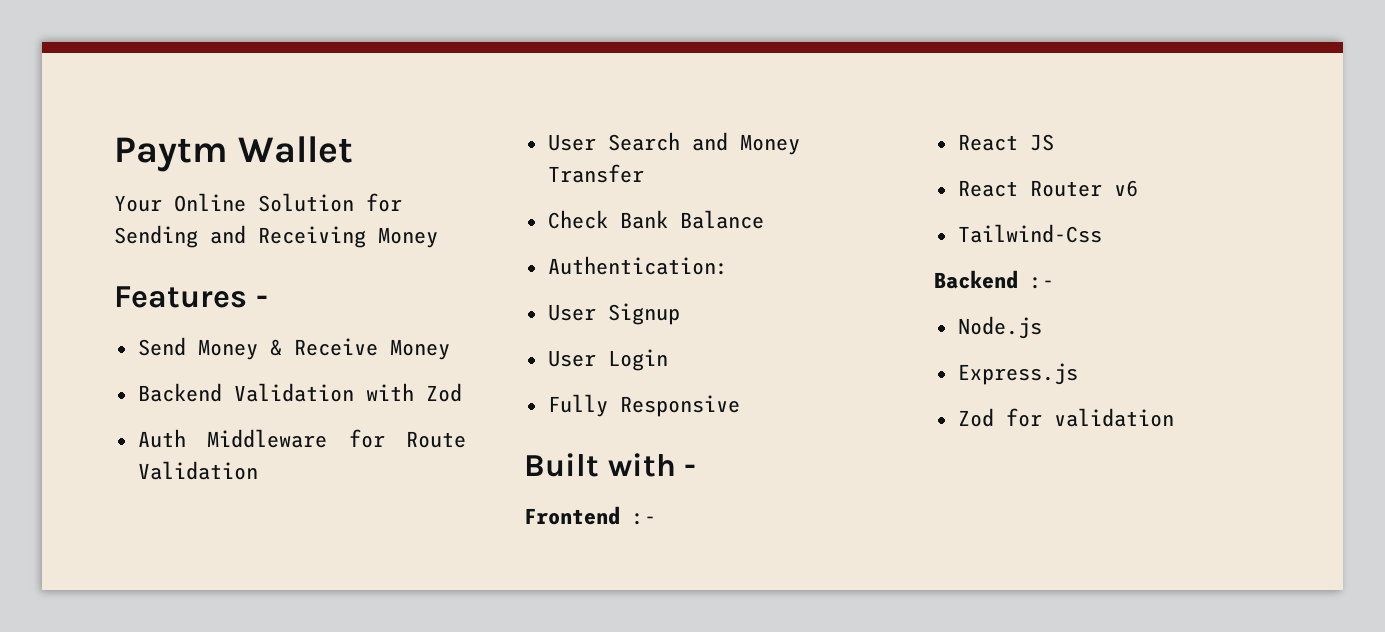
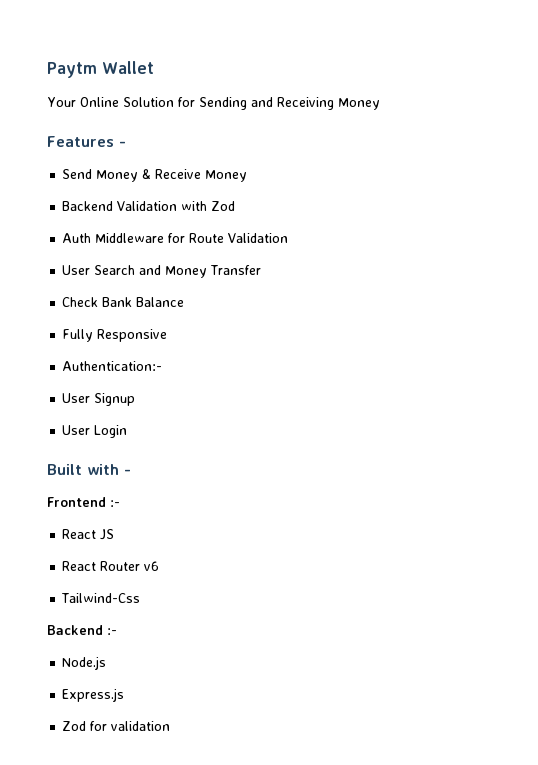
- Authentication:
+ Fully Responsive
+ Authentication:-
- Fully Responsive

